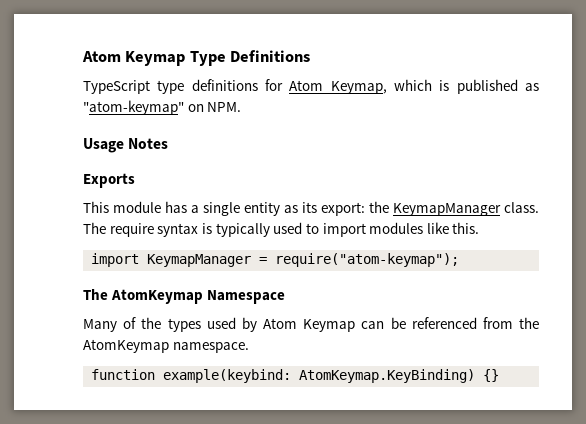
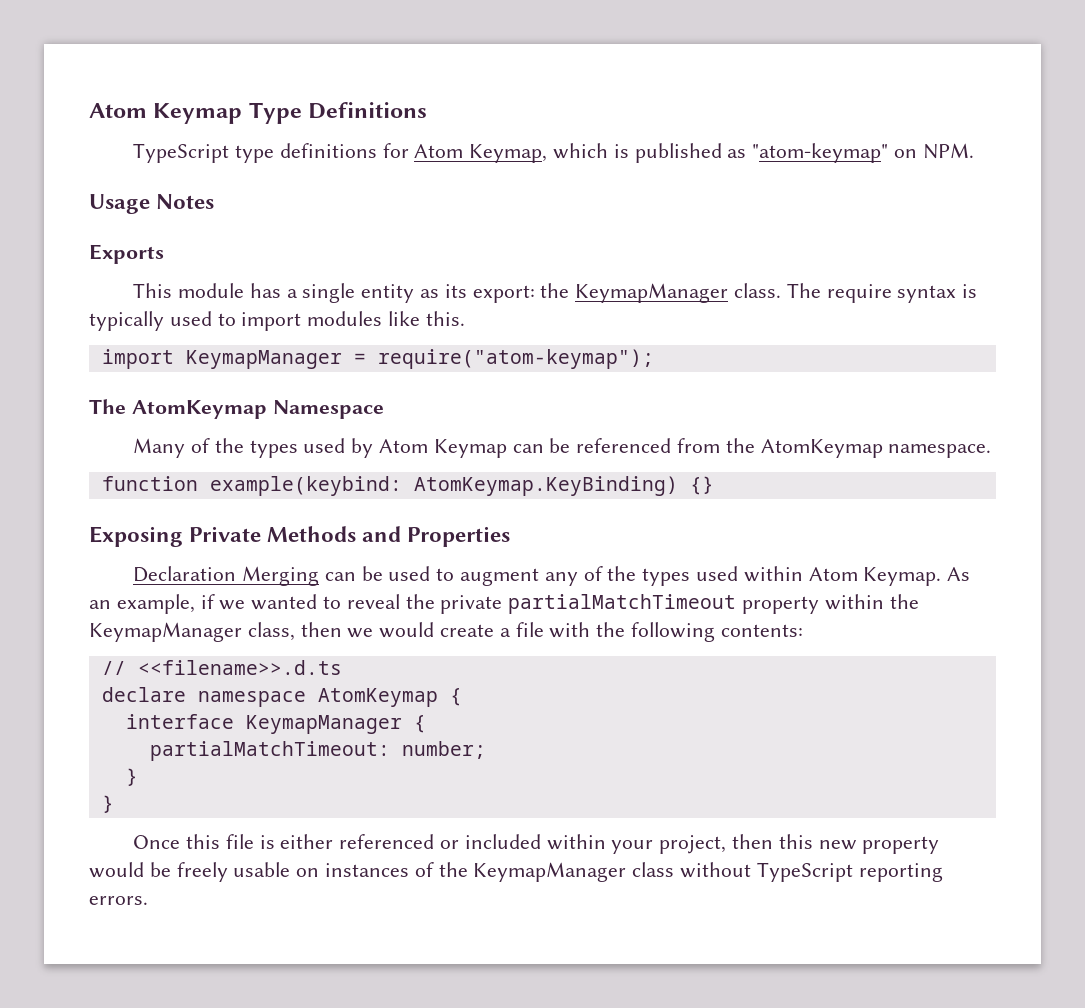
+ Exposing Private Methods and Properties
+ Declaration Merging can be used to augment any of the types used within Atom Keymap. As an example, if we wanted to reveal the private partialMatchTimeout property within the KeymapManager class, then we would create a file with the following contents:
+ // <<filename>>.d.ts
+ declare namespace AtomKeymap {
+ interface KeymapManager {
+ partialMatchTimeout: number;
+ }
+ }
+ Once this file is either referenced or included within your project, then this new property would be freely usable on instances of the KeymapManager class without TypeScript reporting errors.

